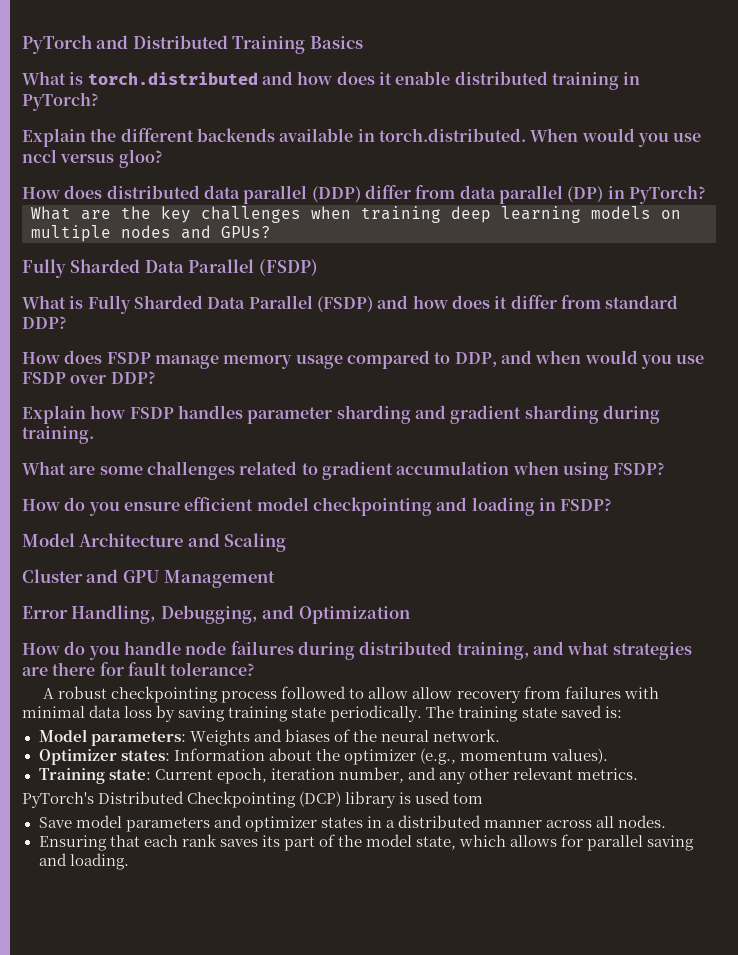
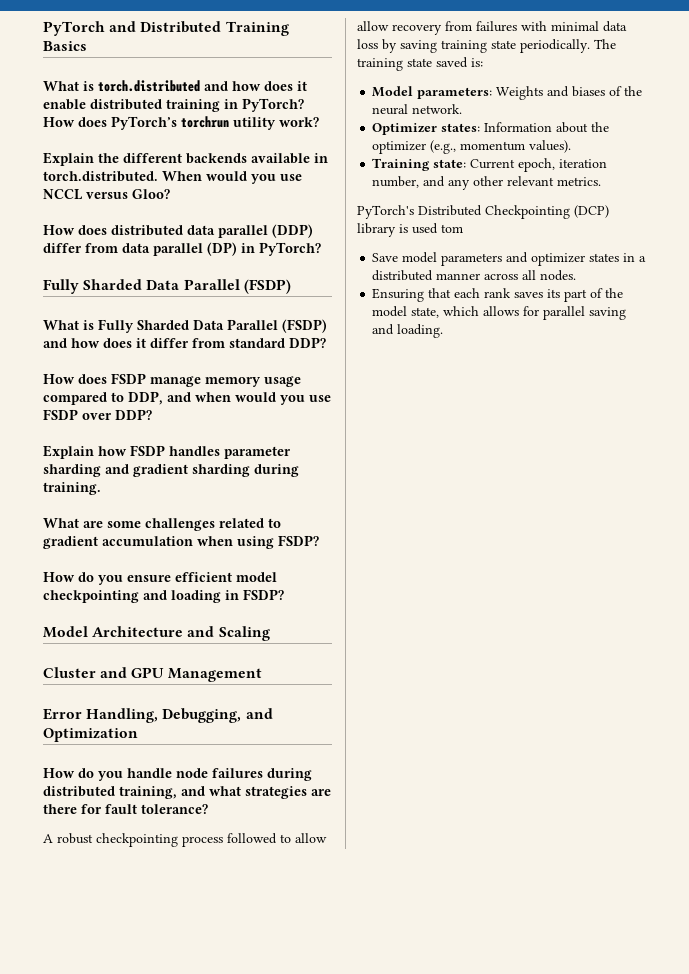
+ How does PyTorch’s torchrun utility work?
- Explain the different backends available in torch.distributed. When would you use nccl versus gloo?
+ Explain the different backends available in torch.distributed. When would you use NCCL versus Gloo?
- What are the key challenges when training deep learning models on multiple nodes and GPUs?

